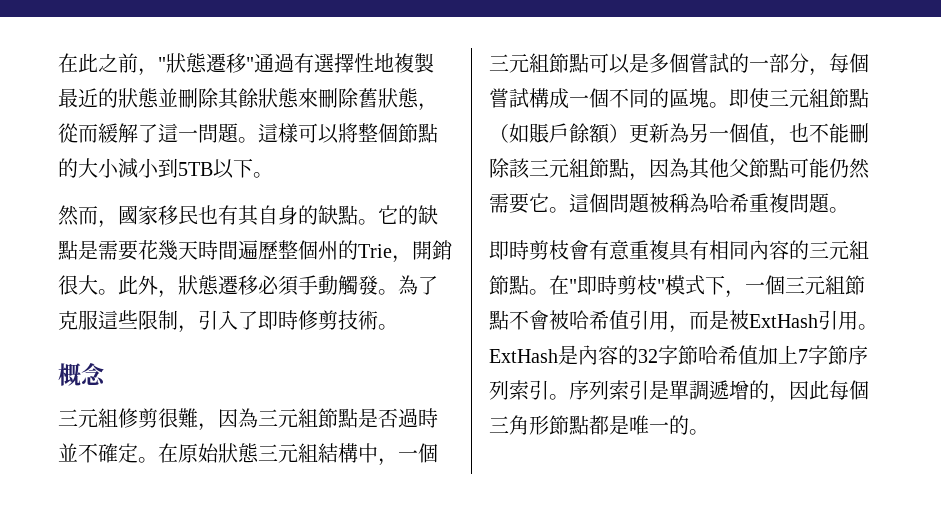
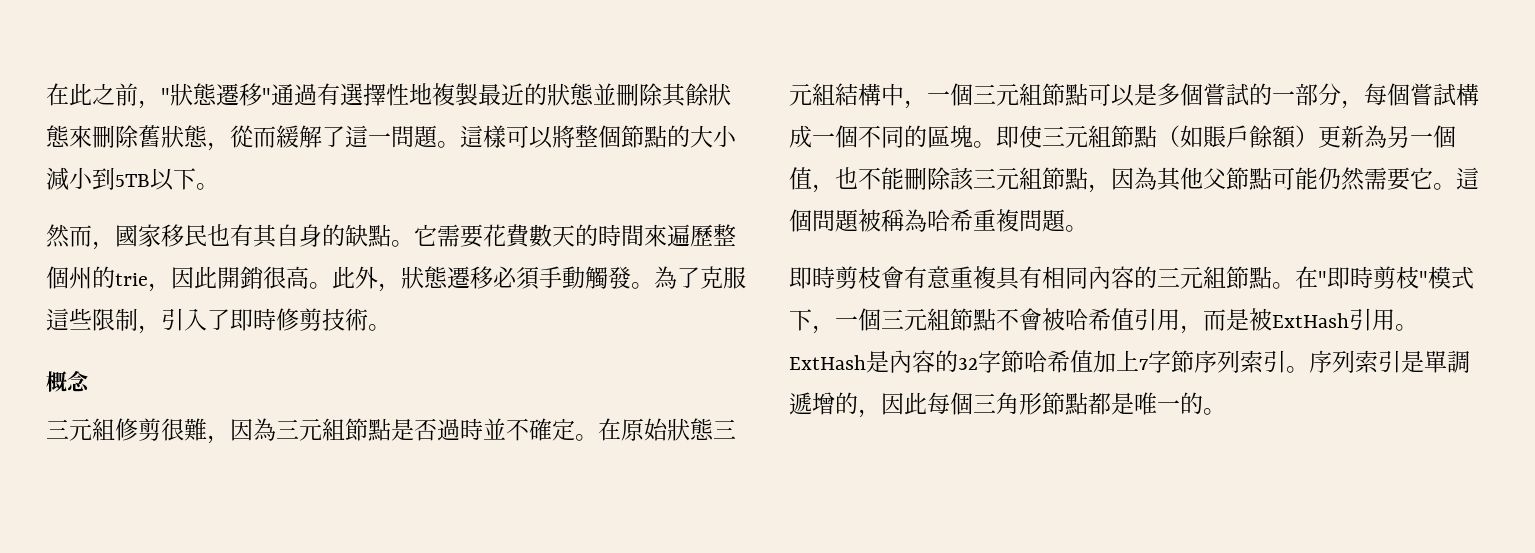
- 它的缺點是需要花幾天時間遍歷整個州的Trie，開銷很大。
+ 它需要花費數天的時間來遍歷整個州的trie，因此開銷很高。

